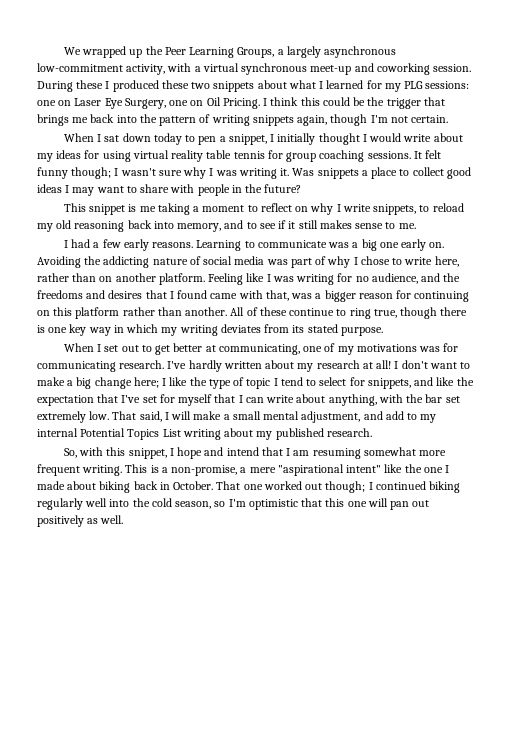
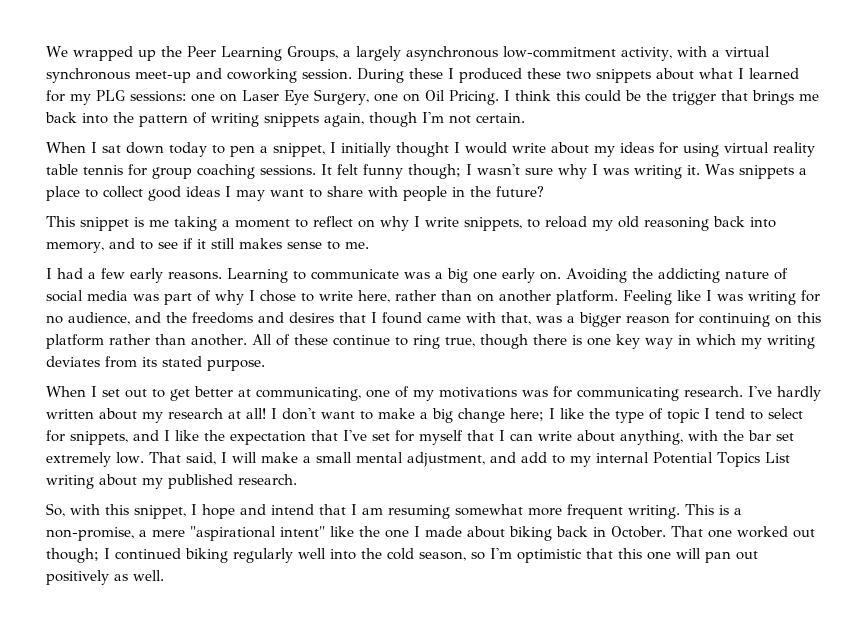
- I don't want to make a big change here; I like the type of topic I tend to select for snippets, and like the expectation that I've set for myself that I can write about anything, with the bar set extremely low.
+ I don't want to make a big change here; I like the type of topic I tend to select for snippets, and I like the expectation that I've set for myself that I can write about anything, with the bar set extremely low.

